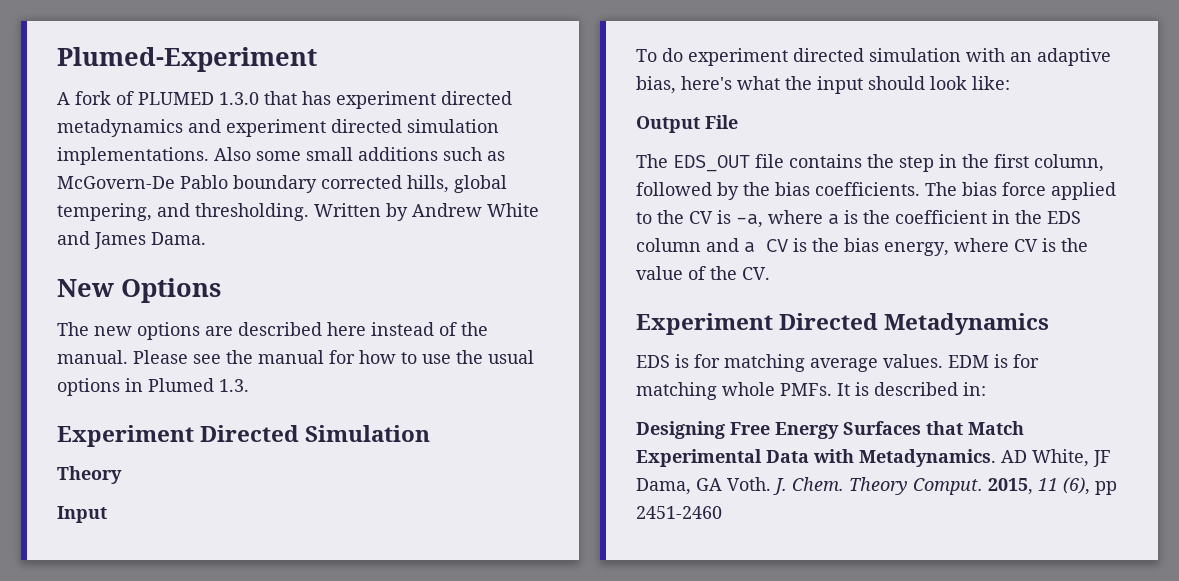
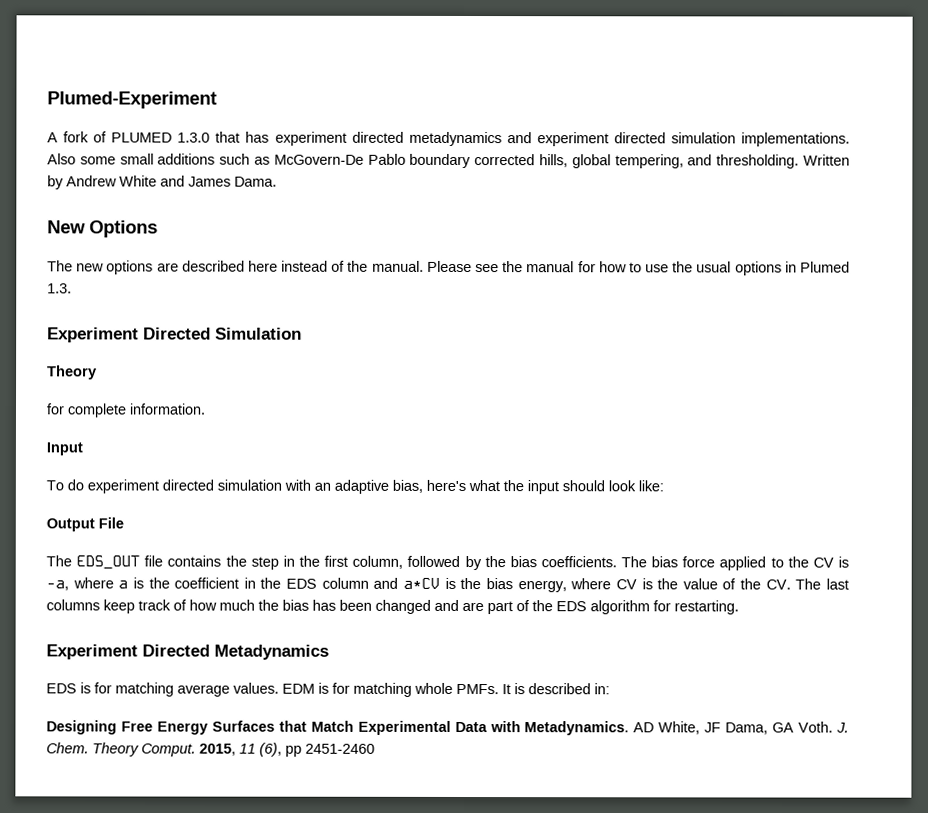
+ for complete information.
- The bias force applied to the CV is -a, where a is the coefficient in the EDS column and a CV is the bias energy, where CV is the value of the CV.
+ The bias force applied to the CV is -a, where a is the coefficient in the EDS column and a*CV is the bias energy, where CV is the value of the CV. The last columns keep track of how much the bias has been changed and are part of the EDS algorithm for restarting.

